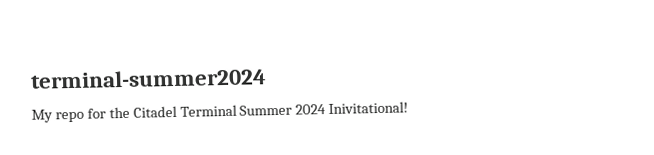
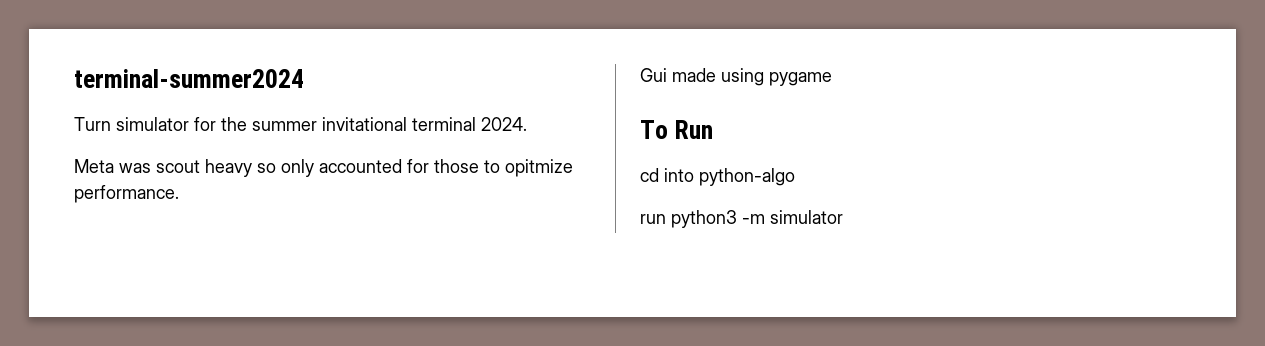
- My repo for the Citadel Terminal Summer 2024 Inivitational!
+ Turn simulator for the summer invitational terminal 2024.
+ Meta was scout heavy so only accounted for those to opitmize performance.
+ Gui made using pygame
+ To Run
+ cd into python-algo
+ run python3 -m simulator

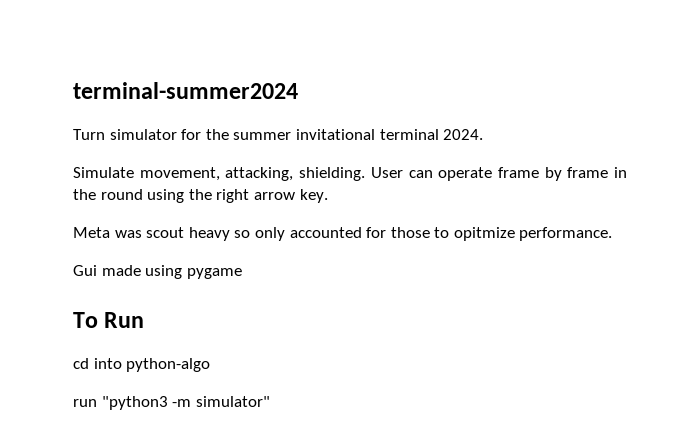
+ Simulate movement, attacking, shielding. User can operate frame by frame in the round using the right arrow key.
- run python3 -m simulator
+ run "python3 -m simulator"

